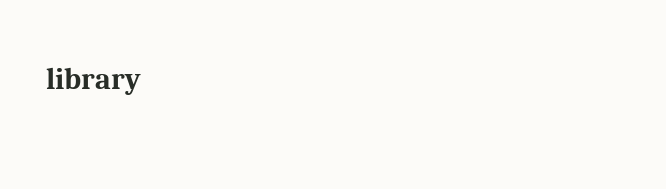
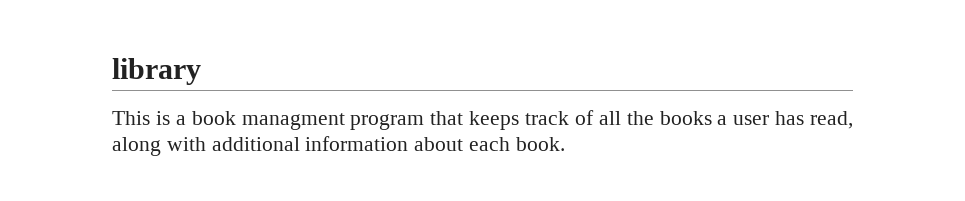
+ This is a book managment program that keeps track of all the books a user has read, along with additional information about each book.

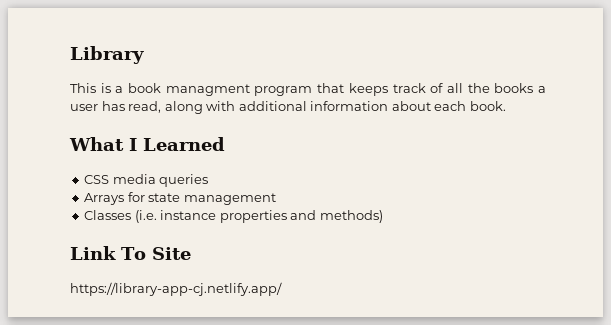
- library
+ Library
+ What I Learned
+ CSS media queries
+ Arrays for state management
+ Classes (i.e. instance properties and methods)
+ Link To Site
+ https://library-app-cj.netlify.app/

